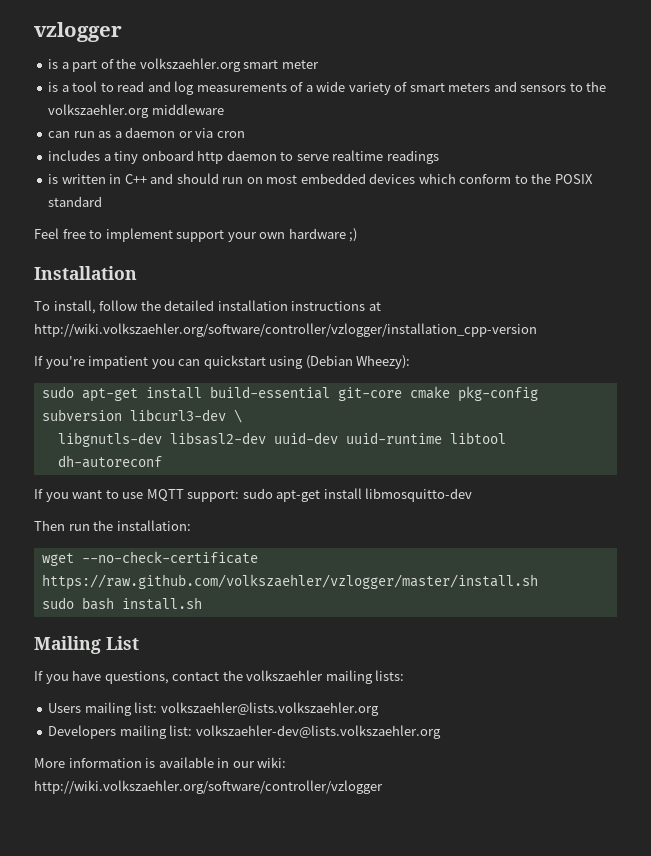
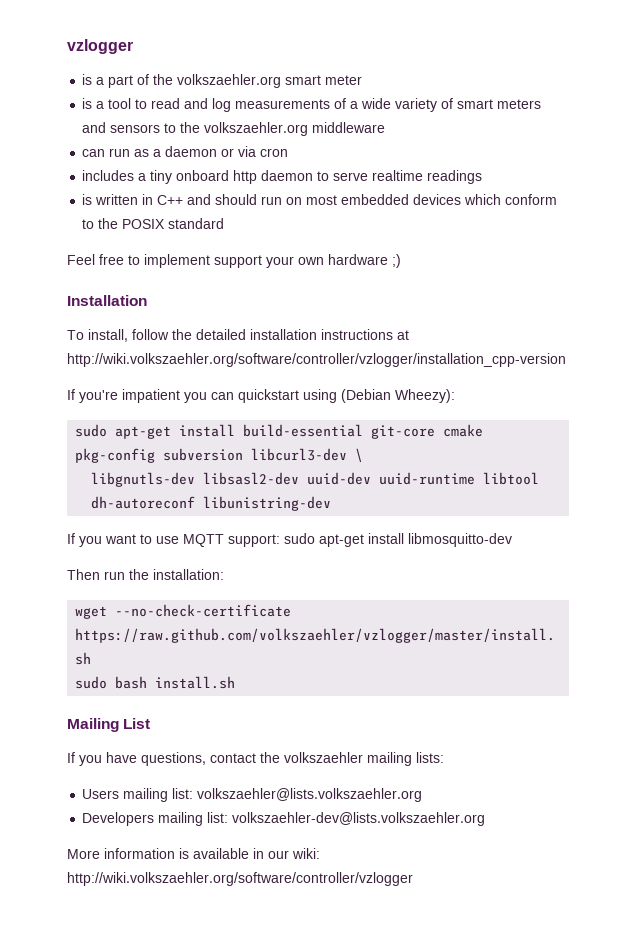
- libgnutls-dev libsasl2-dev uuid-dev uuid-runtime libtool dh-autoreconf
+ libgnutls-dev libsasl2-dev uuid-dev uuid-runtime libtool dh-autoreconf libunistring-dev

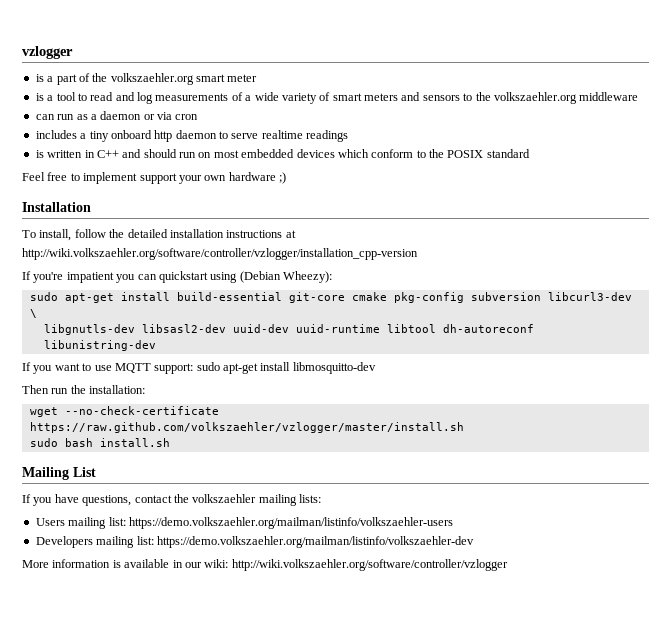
- Users mailing list: volkszaehler@lists.volkszaehler.org
+ Users mailing list: https://demo.volkszaehler.org/mailman/listinfo/volkszaehler-users
- Developers mailing list: volkszaehler-dev@lists.volkszaehler.org
+ Developers mailing list: https://demo.volkszaehler.org/mailman/listinfo/volkszaehler-dev

